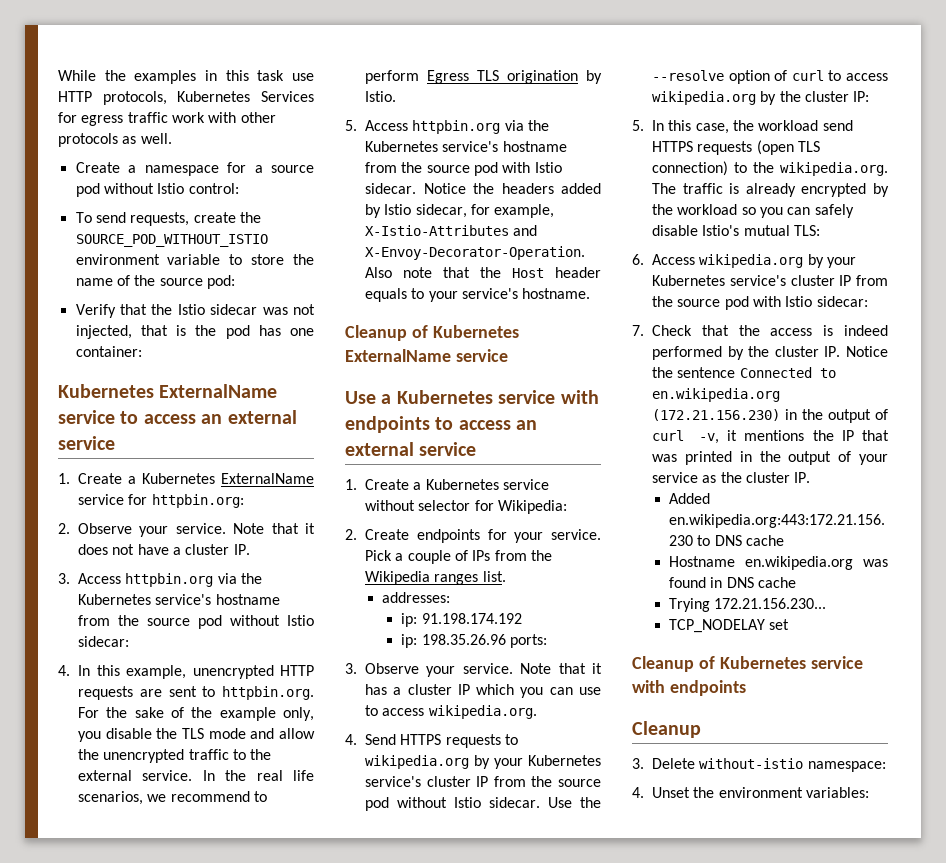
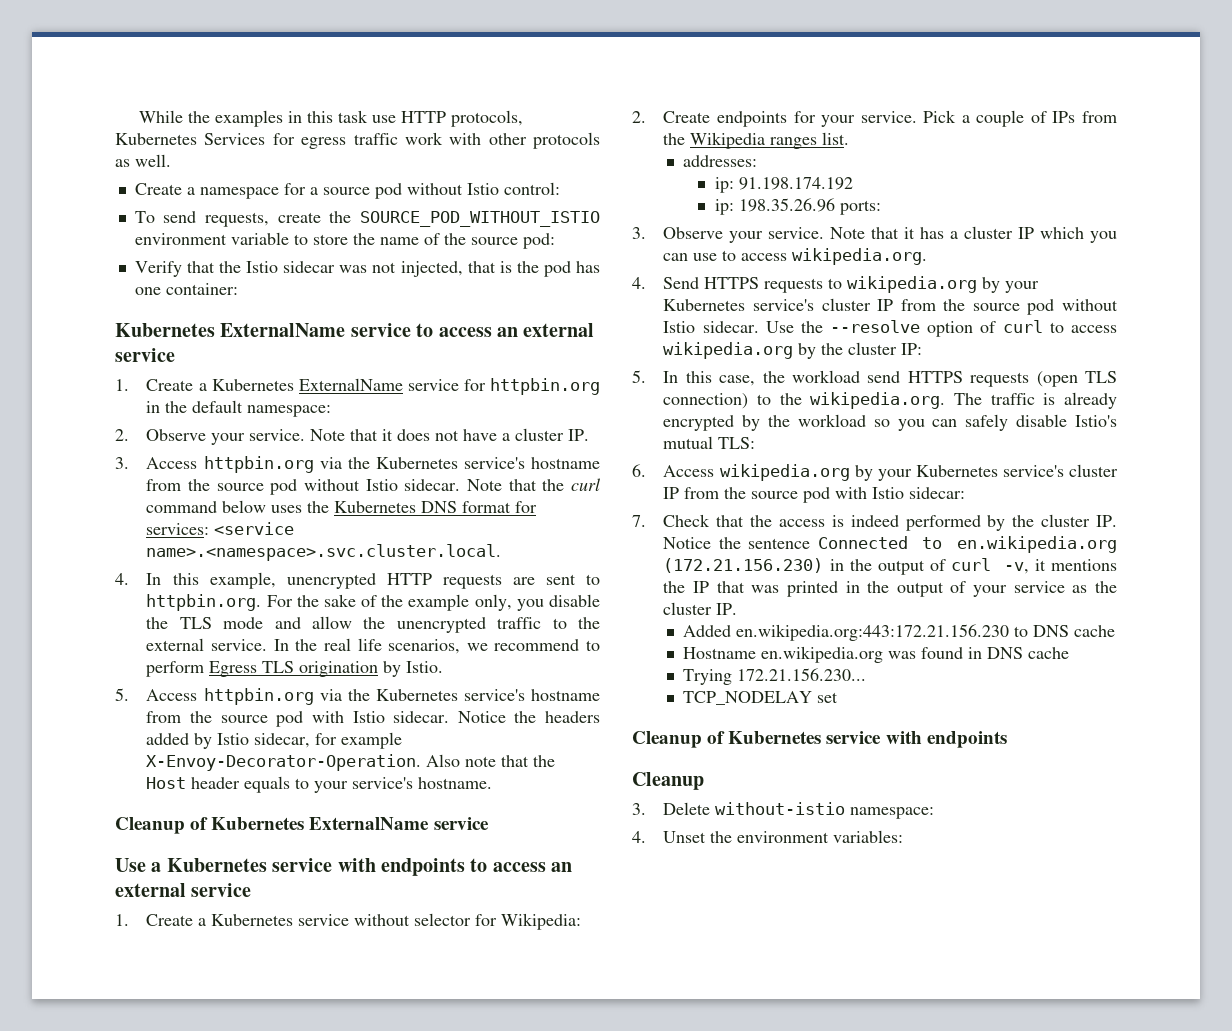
- 1. Create a Kubernetes ExternalName service for httpbin.org:
+ 1. Create a Kubernetes ExternalName service for httpbin.org in the default namespace:
- 3. Access httpbin.org via the Kubernetes service's hostname from the source pod without Istio sidecar:
+ 3. Access httpbin.org via the Kubernetes service's hostname from the source pod without Istio sidecar. Note that the curl command below uses the Kubernetes DNS format for services: <service name>.<namespace>.svc.cluster.local.
- Notice the headers added by Istio sidecar, for example, X-Istio-Attributes and X-Envoy-Decorator-Operation.
+ Notice the headers added by Istio sidecar, for example X-Envoy-Decorator-Operation.

